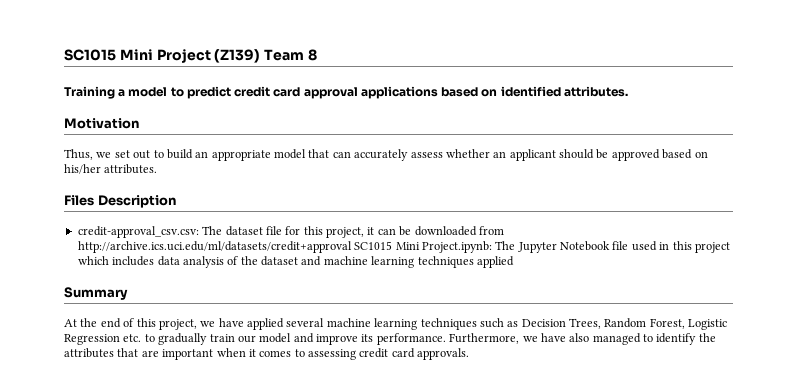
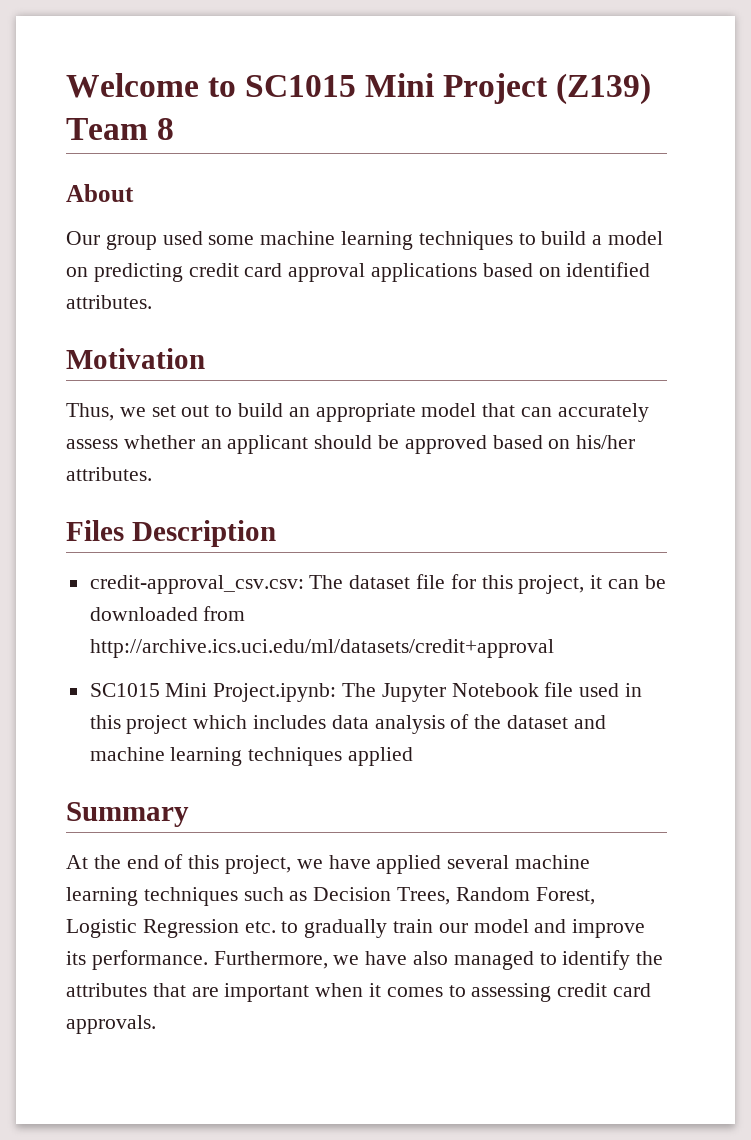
- SC1015 Mini Project (Z139) Team 8
+ Welcome to SC1015 Mini Project (Z139) Team 8
- Training a model to predict credit card approval applications based on identified attributes.
+ About
+ Our group used some machine learning techniques to build a model on predicting credit card approval applications based on identified attributes.
- credit-approval_csv.csv: The dataset file for this project, it can be downloaded from http://archive.ics.uci.edu/ml/datasets/credit+approval SC1015 Mini Project.ipynb: The Jupyter Notebook file used in this project which includes data analysis of the dataset and machine learning techniques applied
+ credit-approval_csv.csv: The dataset file for this project, it can be downloaded from http://archive.ics.uci.edu/ml/datasets/credit+approval
+ SC1015 Mini Project.ipynb: The Jupyter Notebook file used in this project which includes data analysis of the dataset and machine learning techniques applied

